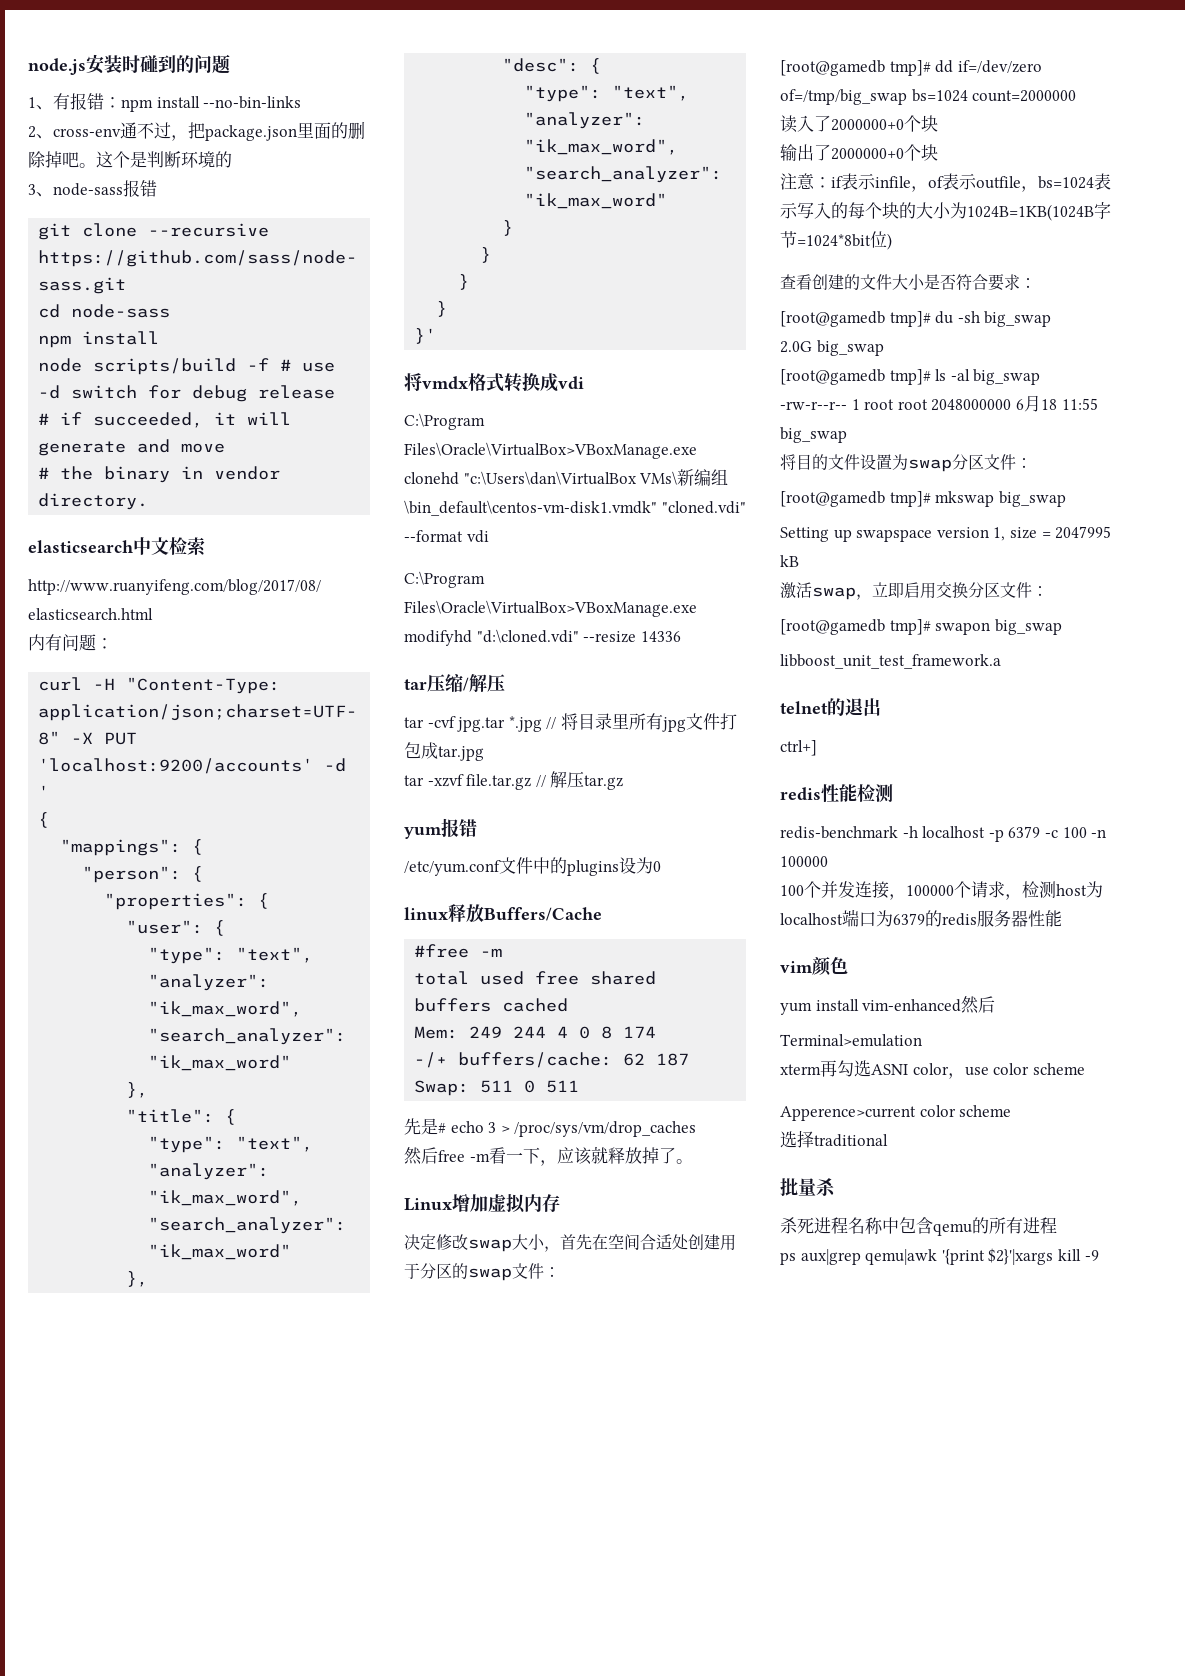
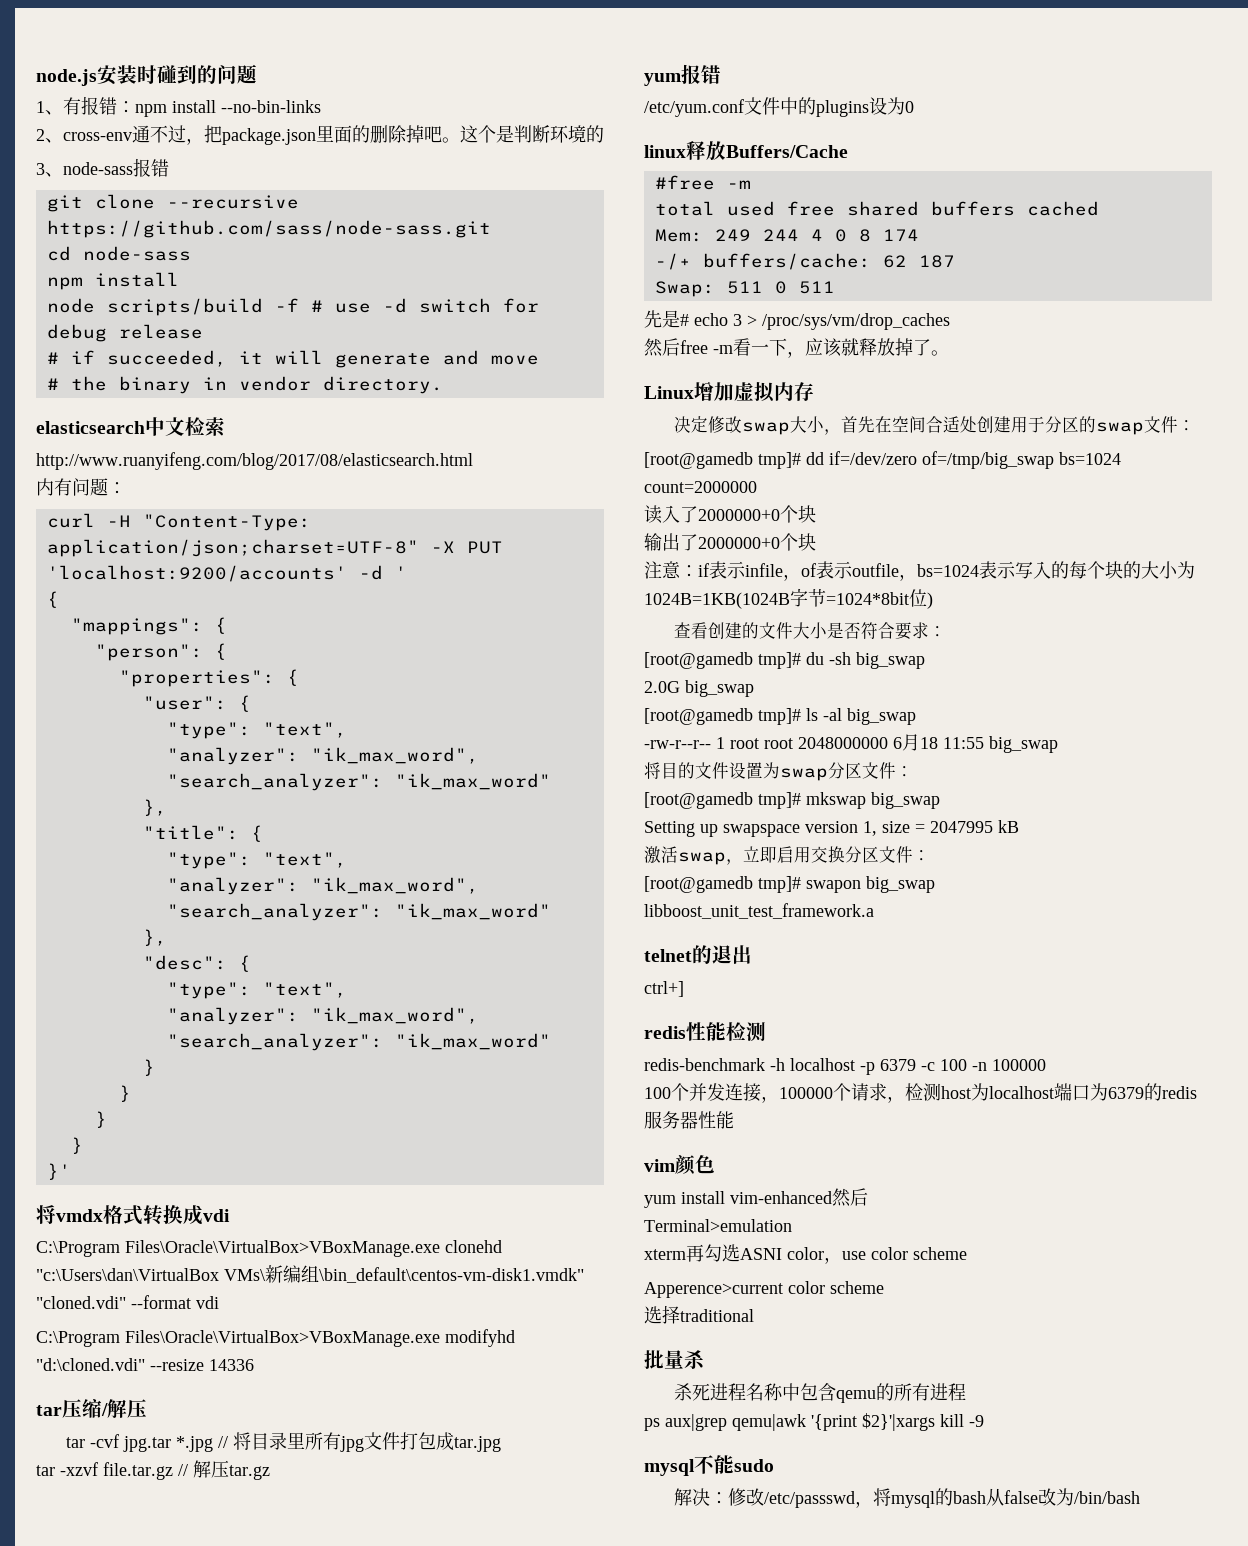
+ mysql不能sudo
+ 解决：修改/etc/passswd，将mysql的bash从false改为/bin/bash

